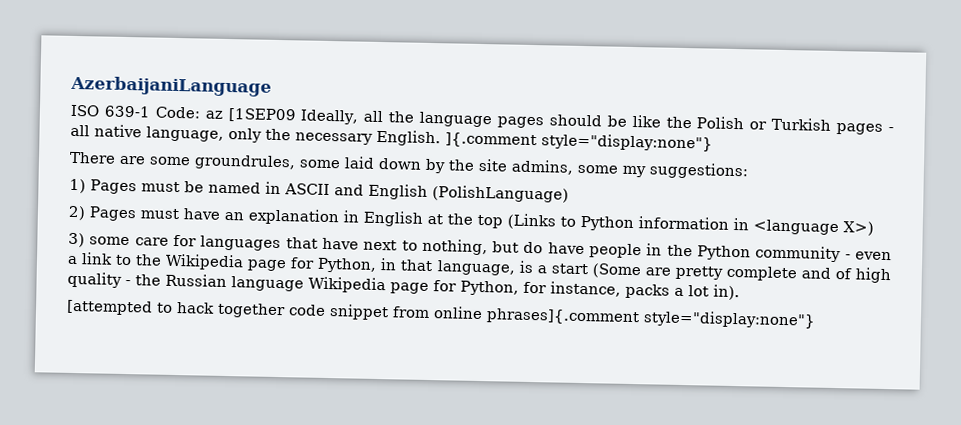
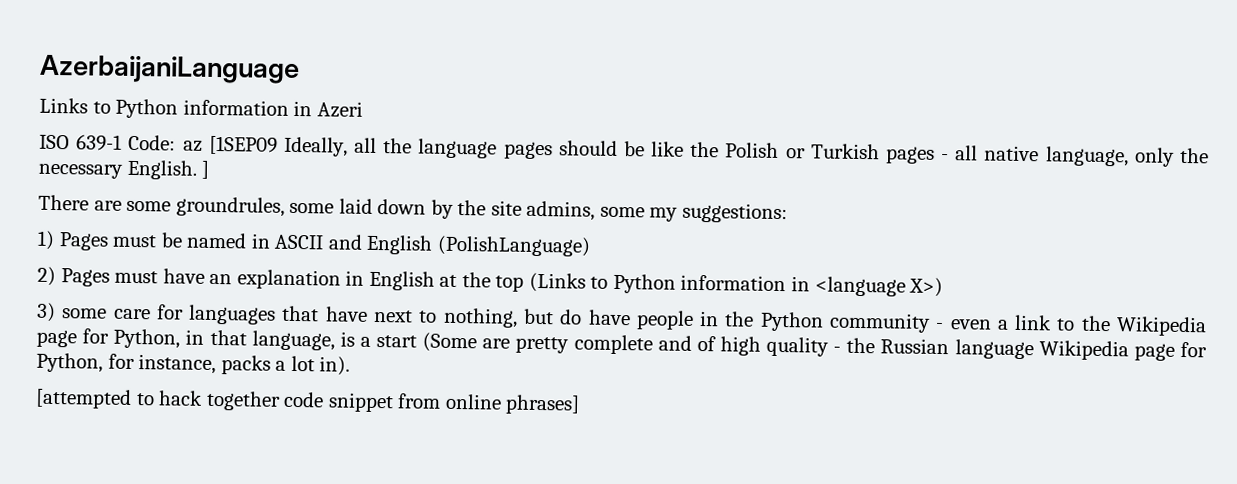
+ Links to Python information in Azeri
- ISO 639-1 Code: az [1SEP09 Ideally, all the language pages should be like the Polish or Turkish pages - all native language, only the necessary English. ]{.comment style="display:none"}
+ ISO 639-1 Code: az [1SEP09 Ideally, all the language pages should be like the Polish or Turkish pages - all native language, only the necessary English. ]
- [attempted to hack together code snippet from online phrases]{.comment style="display:none"}
+ [attempted to hack together code snippet from online phrases]

